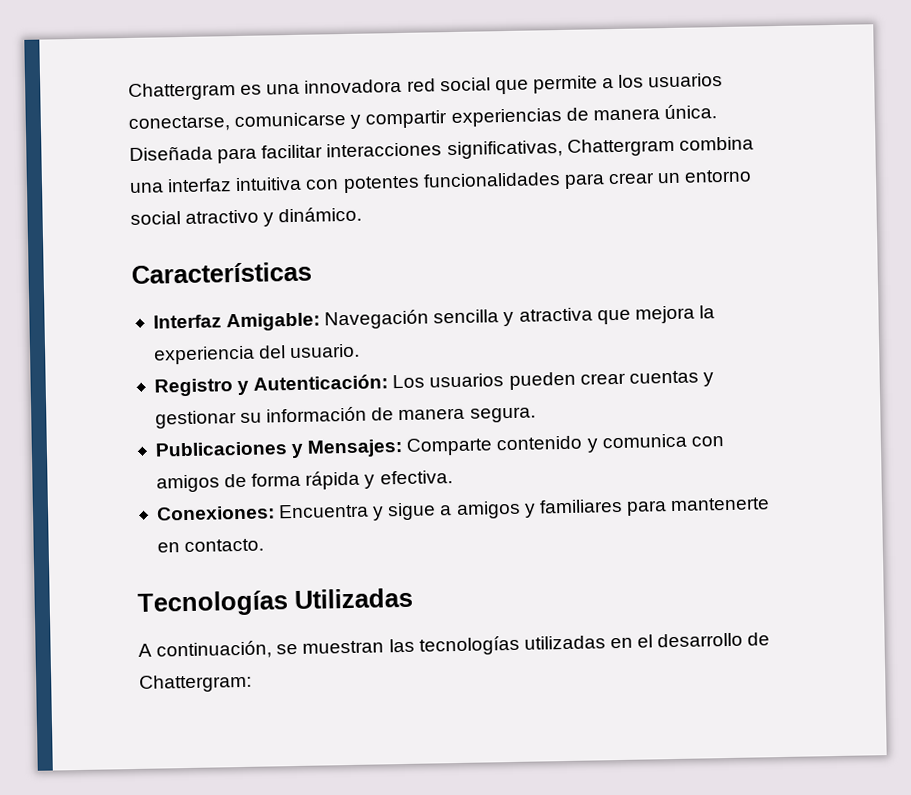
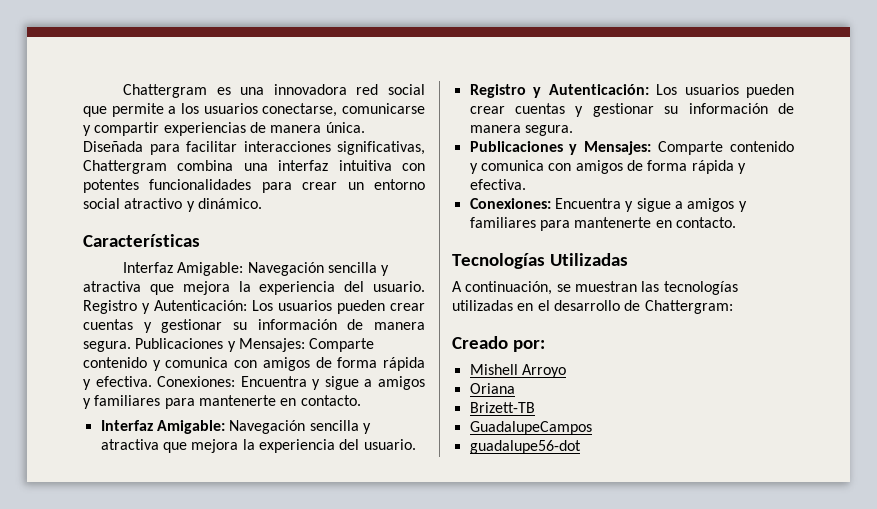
+ Interfaz Amigable: Navegación sencilla y atractiva que mejora la experiencia del usuario. Registro y Autenticación: Los usuarios pueden crear cuentas y gestionar su información de manera segura. Publicaciones y Mensajes: Comparte contenido y comunica con amigos de forma rápida y efectiva. Conexiones: Encuentra y sigue a amigos y familiares para mantenerte en contacto.
+ Creado por:
+ Mishell Arroyo
+ Oriana
+ Brizett-TB
+ GuadalupeCampos
+ guadalupe56-dot

